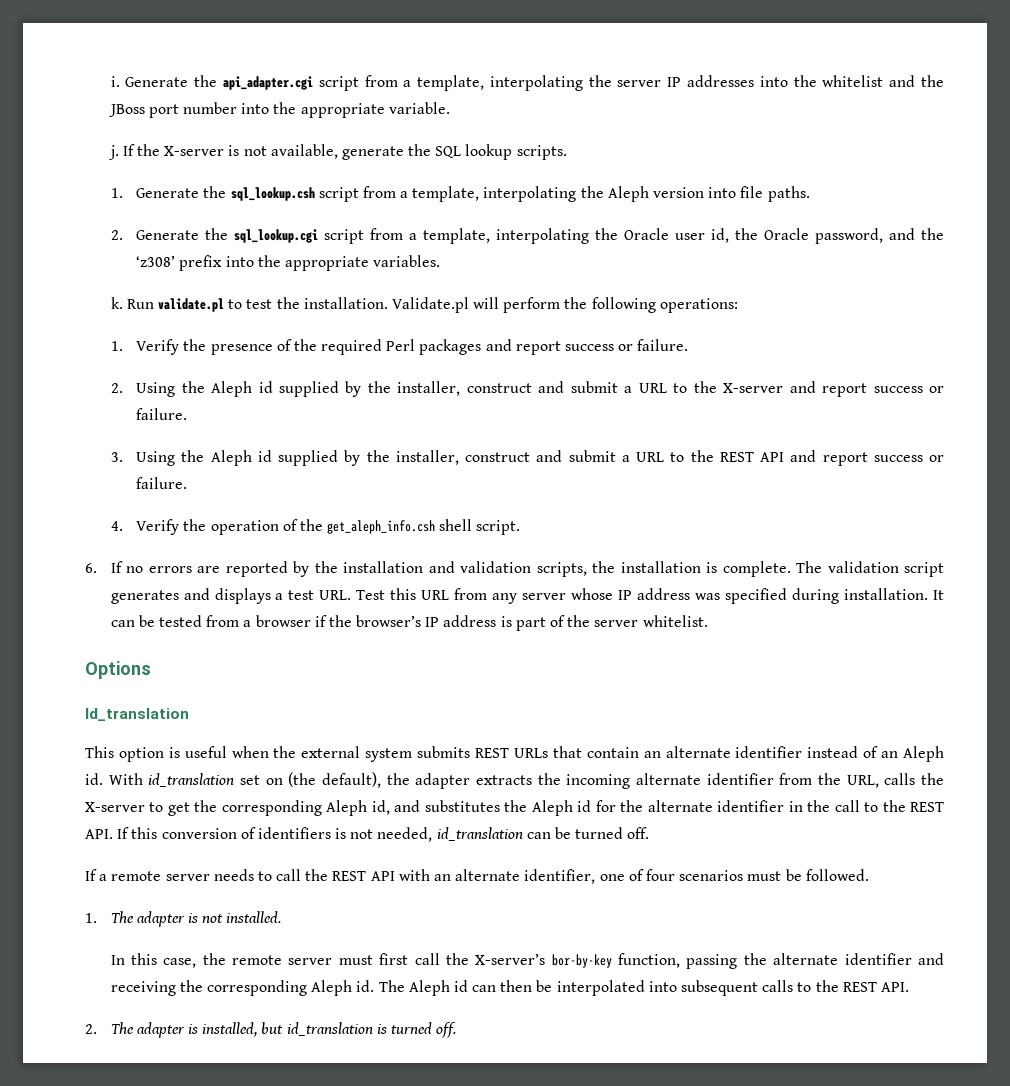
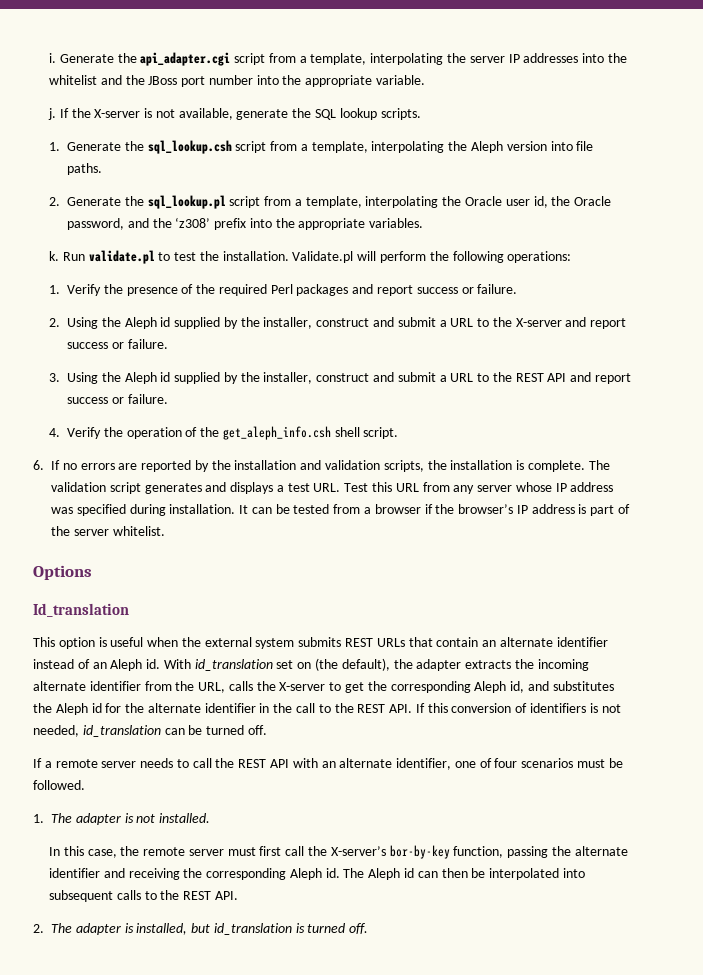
- 2. Generate the sql_lookup.cgi script from a template, interpolating the Oracle user id, the Oracle password, and the ‘z308’ prefix into the appropriate variables.
+ 2. Generate the sql_lookup.pl script from a template, interpolating the Oracle user id, the Oracle password, and the ‘z308’ prefix into the appropriate variables.

